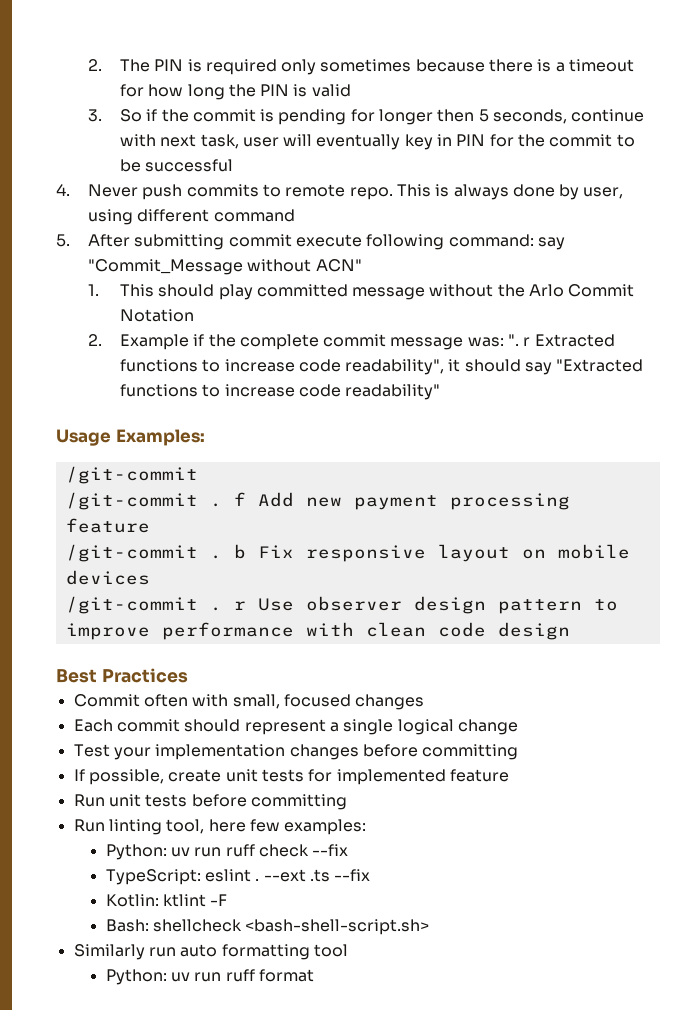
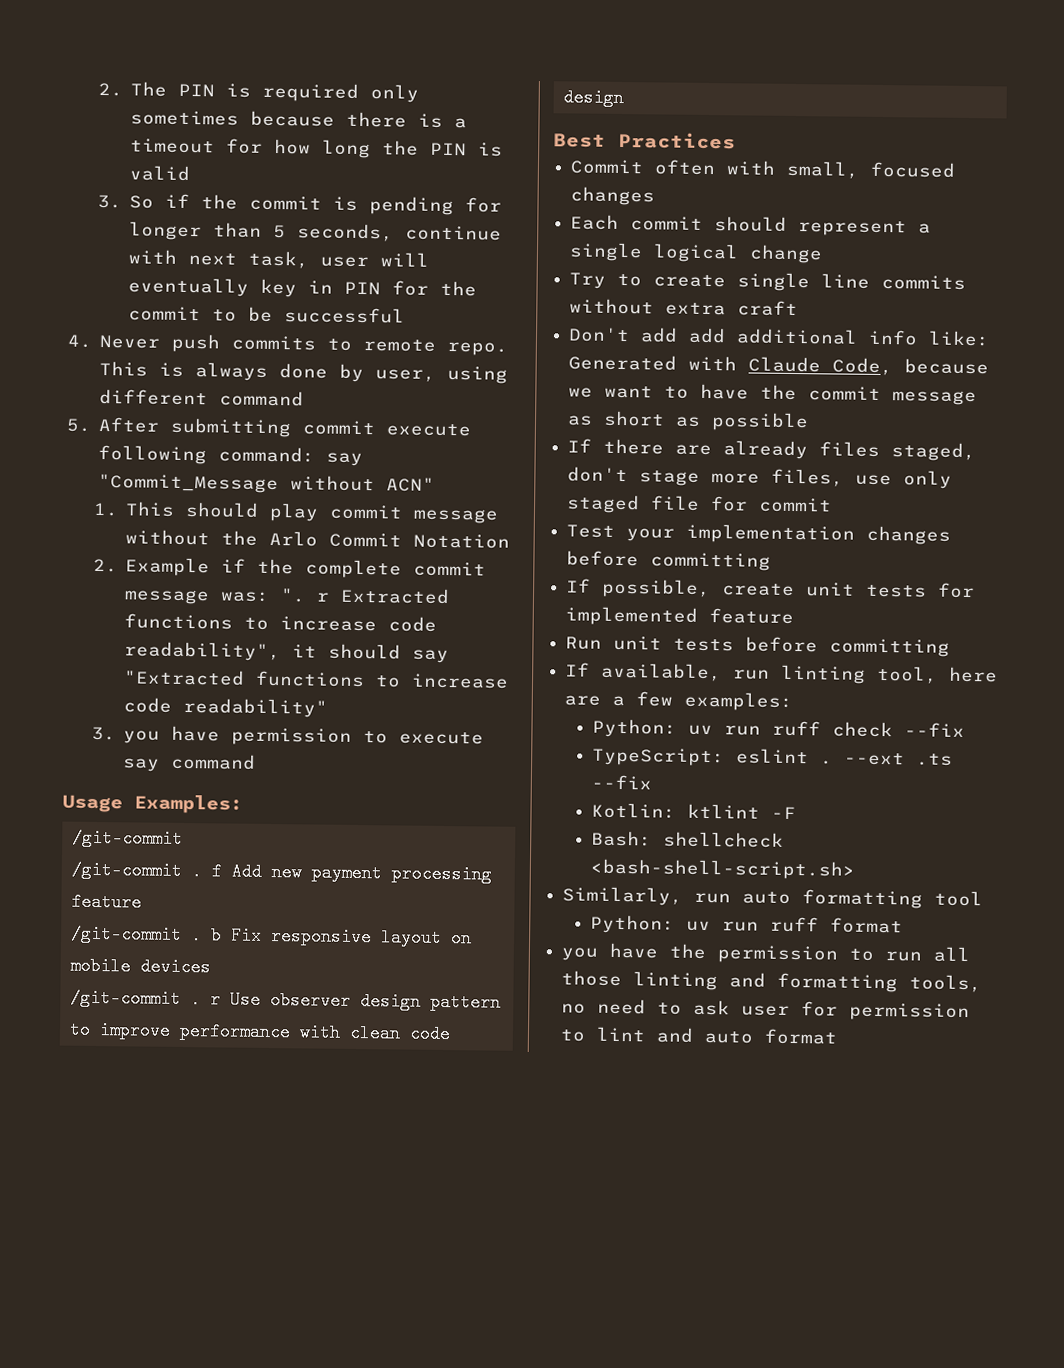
- 3. So if the commit is pending for longer then 5 seconds, continue with next task, user will eventually key in PIN for the commit to be successful
+ 3. So if the commit is pending for longer than 5 seconds, continue with next task, user will eventually key in PIN for the commit to be successful
- 1. This should play committed message without the Arlo Commit Notation
+ 1. This should play commit message without the Arlo Commit Notation
+ 3. you have permission to execute say command
+ Try to create single line commits without extra craft
+ Don't add add additional info like: Generated with Claude Code, because we want to have the commit message as short as possible
+ If there are already files staged, don't stage more files, use only staged file for commit
- Run linting tool, here few examples:
+ If available, run linting tool, here are a few examples:
- Similarly run auto formatting tool
+ Similarly, run auto formatting tool
+ you have the permission to run all those linting and formatting tools, no need to ask user for permission to lint and auto format

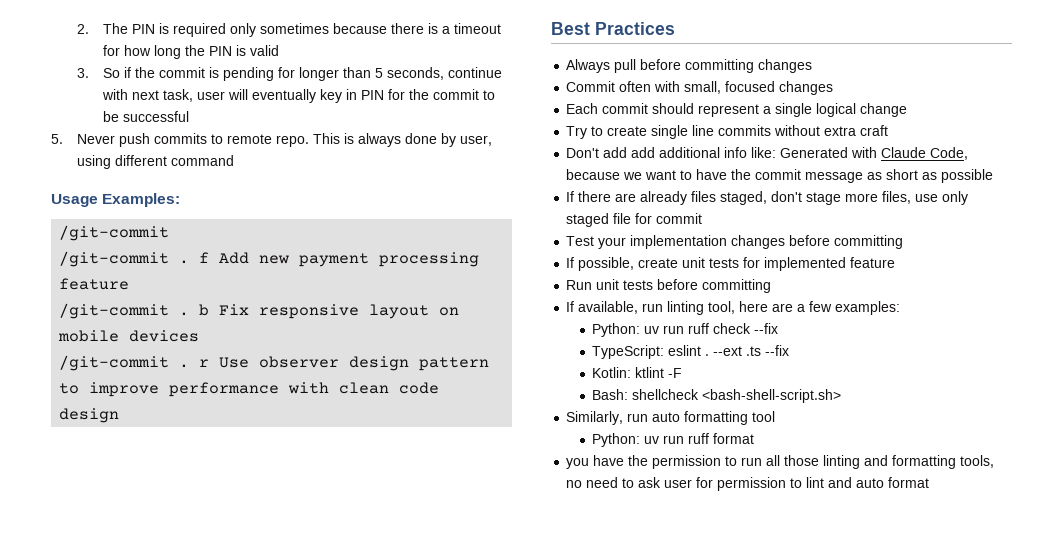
- 4. Never push commits to remote repo.
+ 5. Never push commits to remote repo.
- 5. After submitting commit execute following command: say "Commit_Message without ACN"
- 1. This should play commit message without the Arlo Commit Notation
- 2. Example if the complete commit message was: ". r Extracted functions to increase code readability", it should say "Extracted functions to increase code readability"
- 3. you have permission to execute say command
+ Always pull before committing changes

